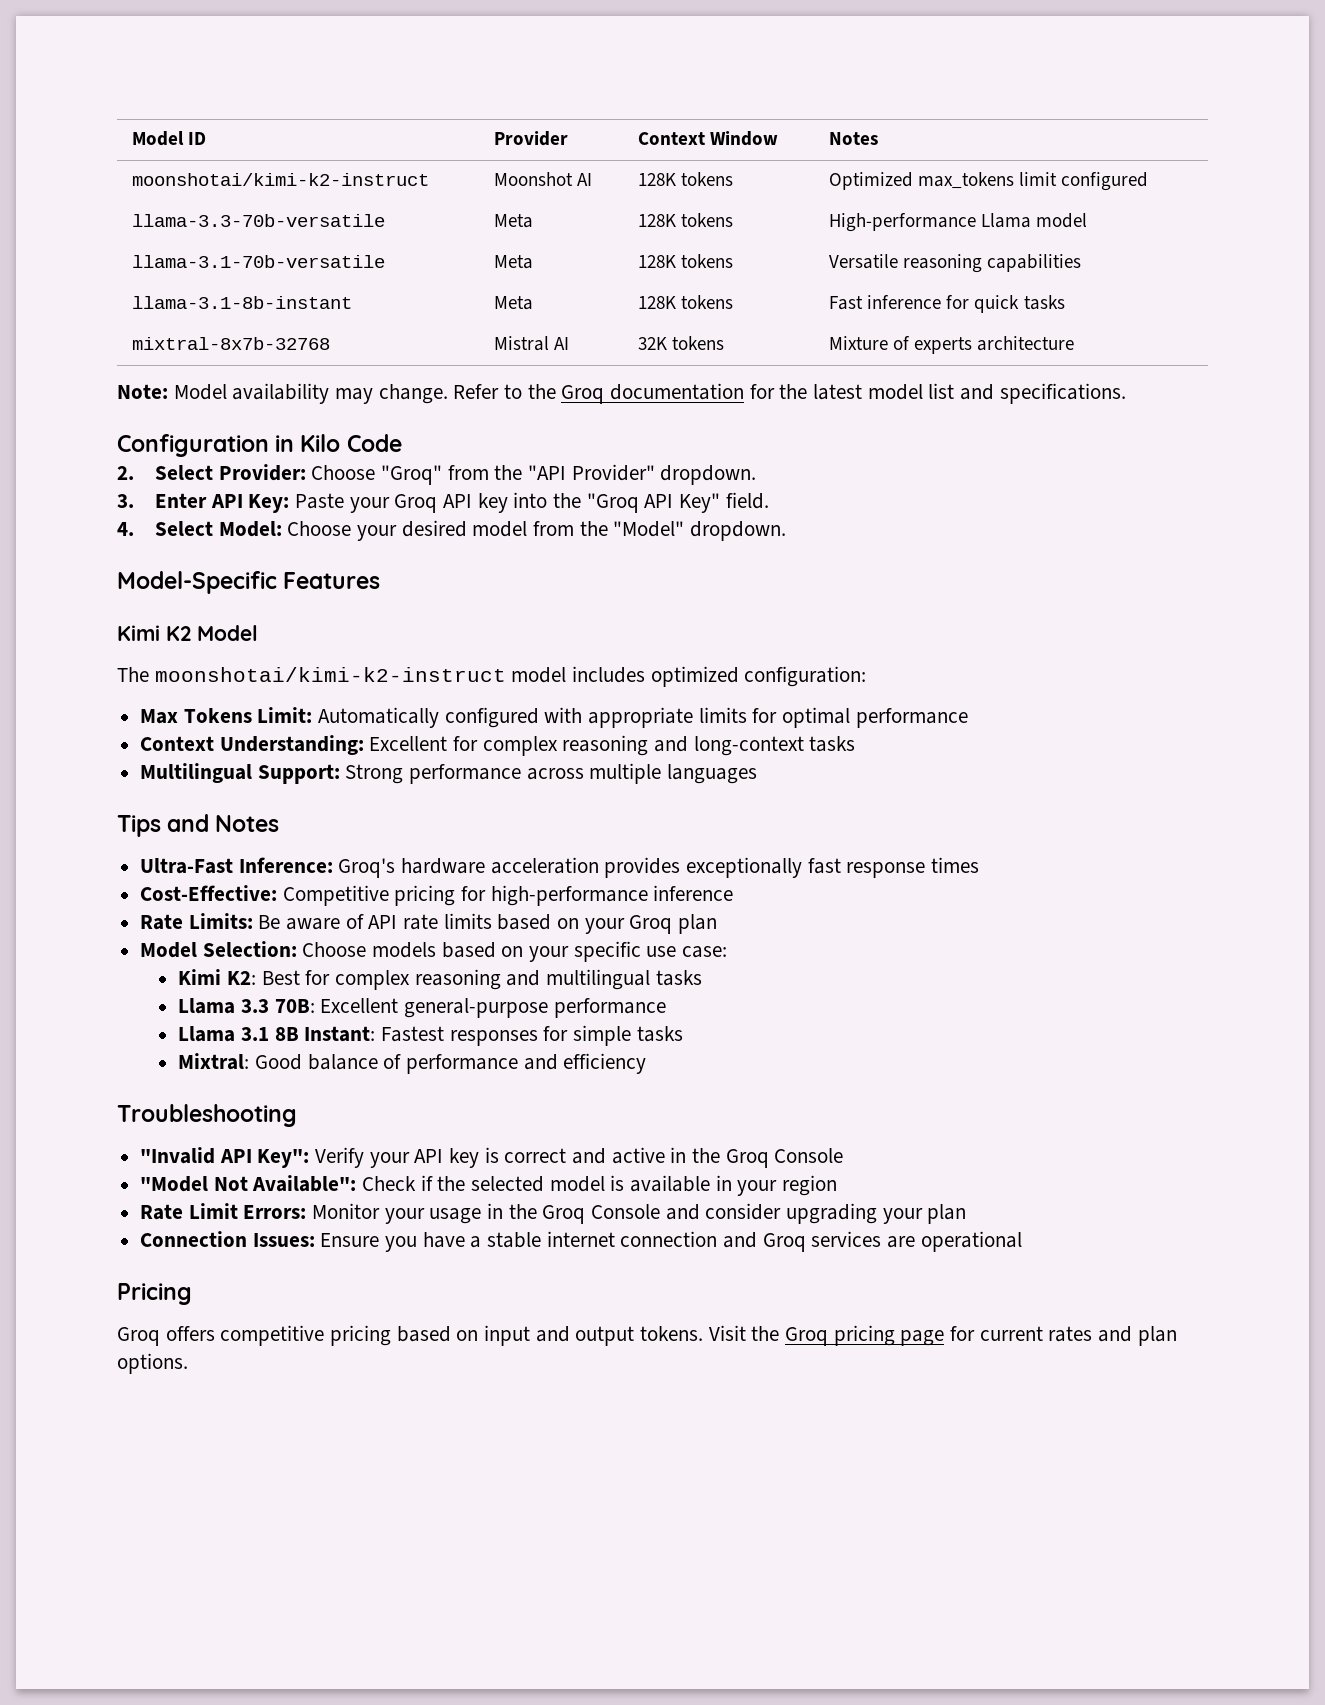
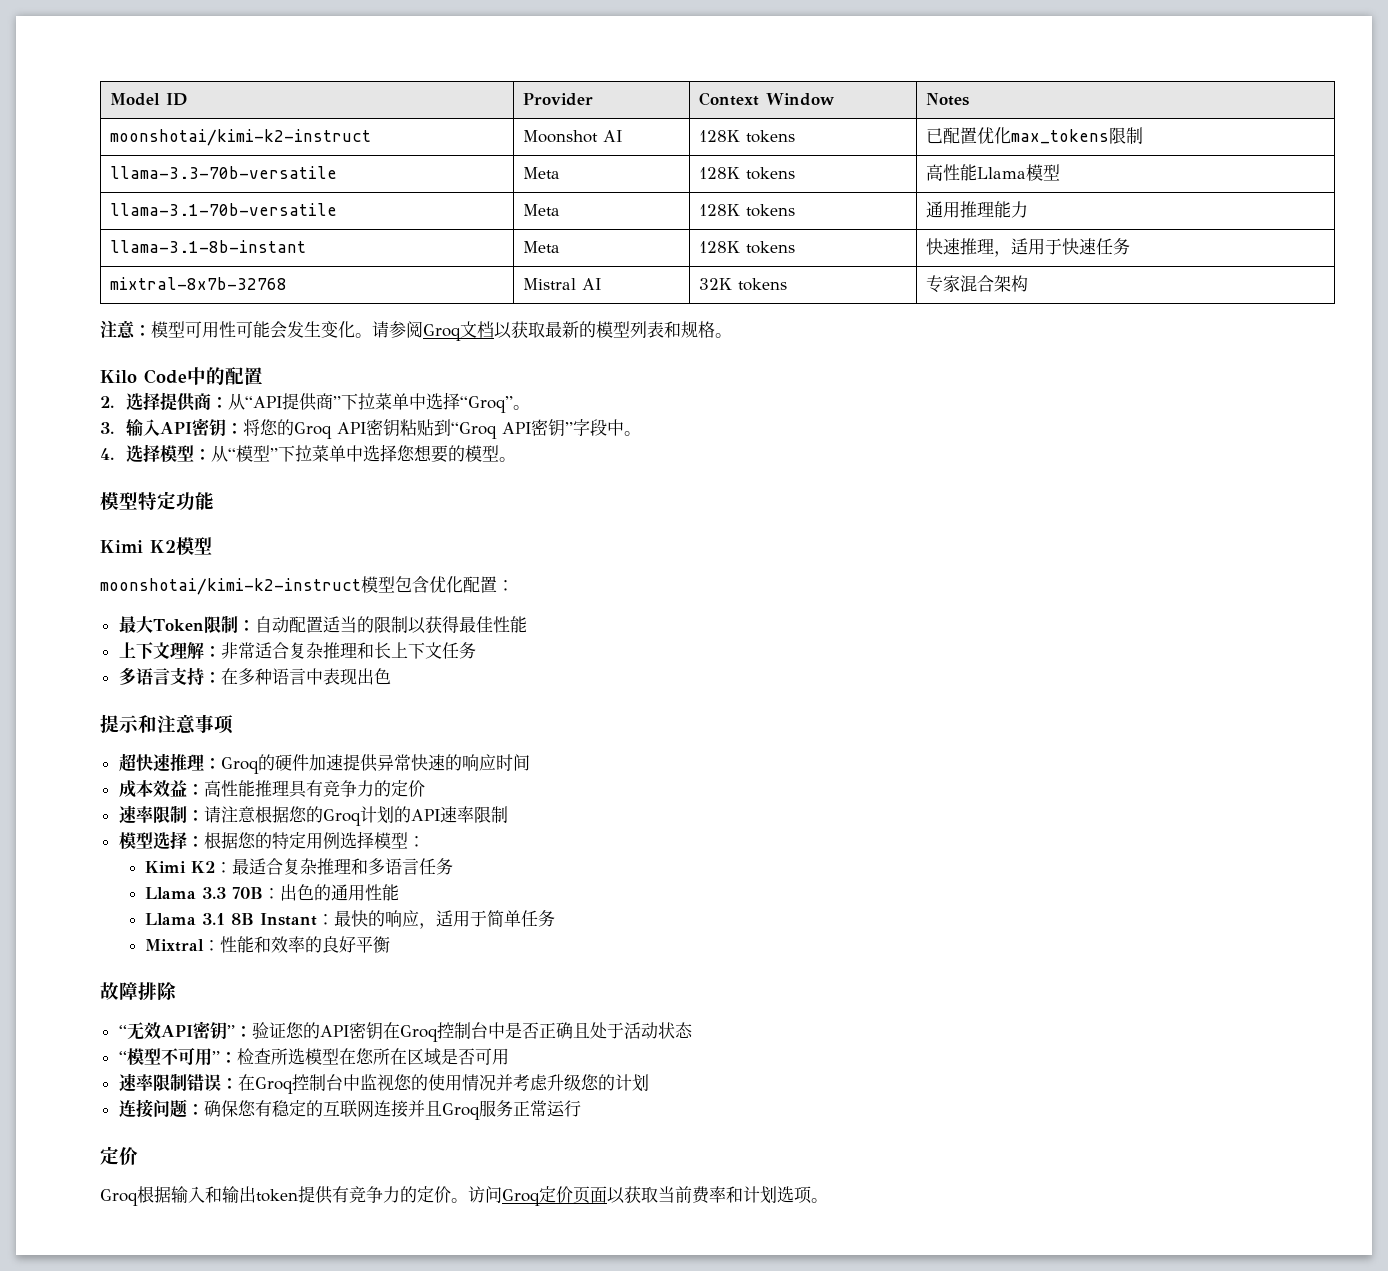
- moonshotai/kimi-k2-instruct | Moonshot AI | 128K tokens | Optimized max_tokens limit configured
+ moonshotai/kimi-k2-instruct | Moonshot AI | 128K tokens | 已配置优化max_tokens限制
- llama-3.3-70b-versatile | Meta | 128K tokens | High-performance Llama model
+ llama-3.3-70b-versatile | Meta | 128K tokens | 高性能Llama模型
- llama-3.1-70b-versatile | Meta | 128K tokens | Versatile reasoning capabilities
+ llama-3.1-70b-versatile | Meta | 128K tokens | 通用推理能力
- llama-3.1-8b-instant | Meta | 128K tokens | Fast inference for quick tasks
+ llama-3.1-8b-instant | Meta | 128K tokens | 快速推理，适用于快速任务
- mixtral-8x7b-32768 | Mistral AI | 32K tokens | Mixture of experts architecture
- Note: Model availability may change. Refer to the Groq documentation for the latest model list and specifications.
- Configuration in Kilo Code
+ mixtral-8x7b-32768 | Mistral AI | 32K tokens | 专家混合架构
+ 注意：模型可用性可能会发生变化。请参阅Groq文档以获取最新的模型列表和规格。
+ Kilo Code中的配置
- 2. Select Provider: Choose "Groq" from the "API Provider" dropdown.
- 3. Enter API Key: Paste your Groq API key into the "Groq API Key" field.
- 4. Select Model: Choose your desired model from the "Model" dropdown.
- Model-Specific Features
- Kimi K2 Model
- The moonshotai/kimi-k2-instruct model includes optimized configuration:
- Max Tokens Limit: Automatically configured with appropriate limits for optimal performance
- Context Understanding: Excellent for complex reasoning and long-context tasks
- Multilingual Support: Strong performance across multiple languages
- Tips and Notes
- Ultra-Fast Inference: Groq's hardware acceleration provides exceptionally fast response times
- Cost-Effective: Competitive pricing for high-performance inference
- Rate Limits: Be aware of API rate limits based on your Groq plan
- Model Selection: Choose models based on your specific use case:
- Kimi K2: Best for complex reasoning and multilingual tasks
- Llama 3.3 70B: Excellent general-purpose performance
- Llama 3.1 8B Instant: Fastest responses for simple tasks
- Mixtral: Good balance of performance and efficiency
- Troubleshooting
- "Invalid API Key": Verify your API key is correct and active in the Groq Console
- "Model Not Available": Check if the selected model is available in your region
- Rate Limit Errors: Monitor your usage in the Groq Console and consider upgrading your plan
- Connection Issues: Ensure you have a stable internet connection and Groq services are operational
- Pricing
- Groq offers competitive pricing based on input and output tokens. Visit the Groq pricing page for current rates and plan options.
+ 2.选择提供商：从“API提供商”下拉菜单中选择“Groq”。
+ 3.输入API密钥：将您的Groq API密钥粘贴到“Groq API密钥”字段中。
+ 4.选择模型：从“模型”下拉菜单中选择您想要的模型。
+ 模型特定功能
+ Kimi K2模型
+ moonshotai/kimi-k2-instruct模型包含优化配置：
+ 最大Token限制：自动配置适当的限制以获得最佳性能
+ 上下文理解：非常适合复杂推理和长上下文任务
+ 多语言支持：在多种语言中表现出色
+ 提示和注意事项
+ 超快速推理：Groq的硬件加速提供异常快速的响应时间
+ 成本效益：高性能推理具有竞争力的定价
+ 速率限制：请注意根据您的Groq计划的API速率限制
+ 模型选择：根据您的特定用例选择模型：
+ Kimi K2：最适合复杂推理和多语言任务
+ Llama 3.3 70B：出色的通用性能
+ Llama 3.1 8B Instant：最快的响应，适用于简单任务
+ Mixtral：性能和效率的良好平衡
+ 故障排除
+ “无效API密钥”：验证您的API密钥在Groq控制台中是否正确且处于活动状态
+ “模型不可用”：检查所选模型在您所在区域是否可用
+ 速率限制错误：在Groq控制台中监视您的使用情况并考虑升级您的计划
+ 连接问题：确保您有稳定的互联网连接并且Groq服务正常运行
+ 定价
+ Groq根据输入和输出token提供有竞争力的定价。访问Groq定价页面以获取当前费率和计划选项。

